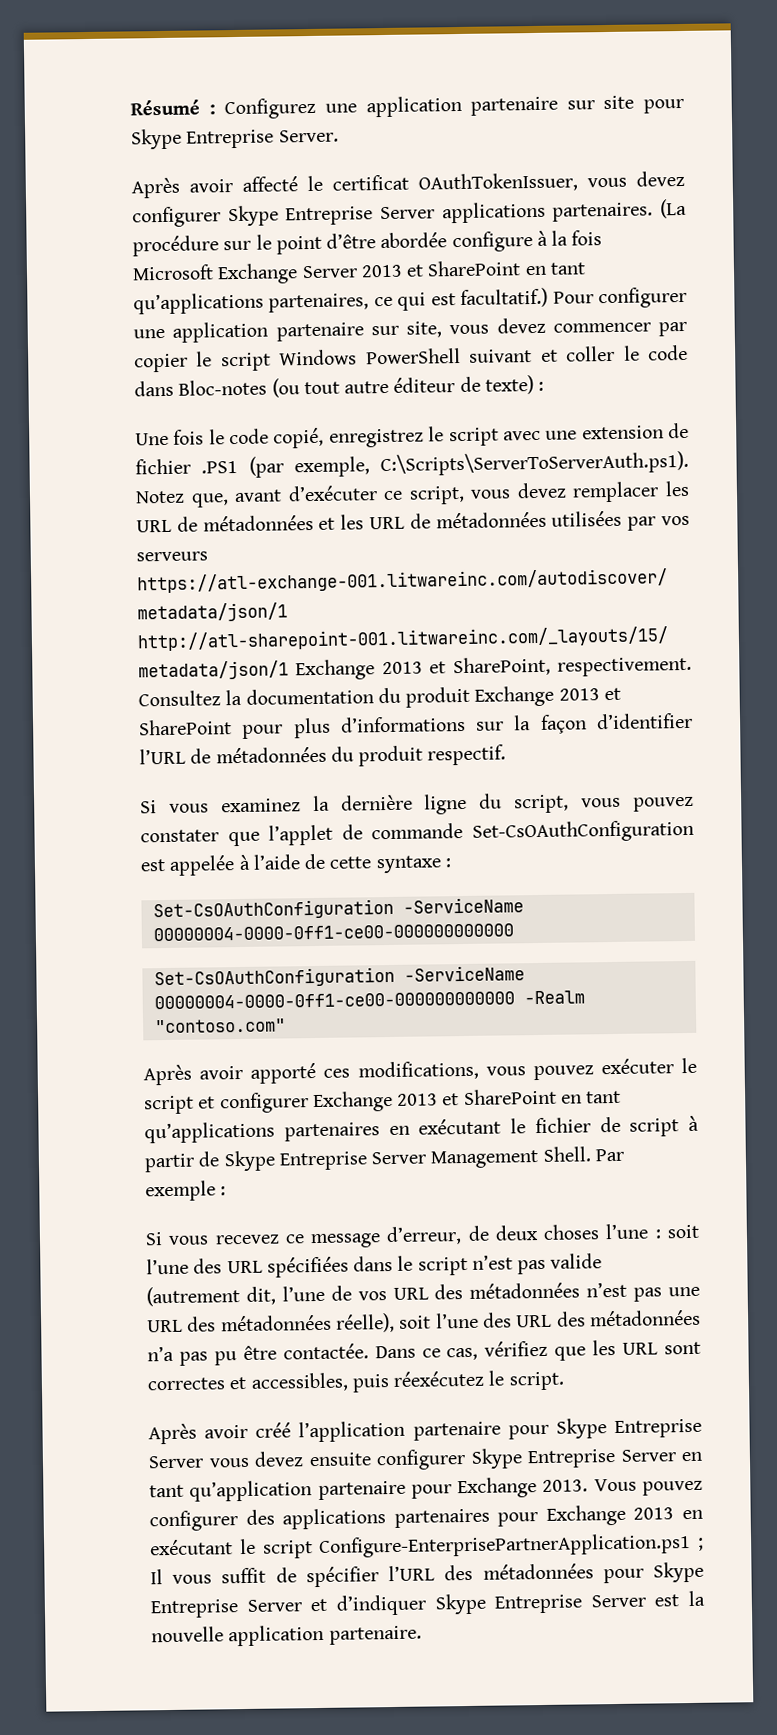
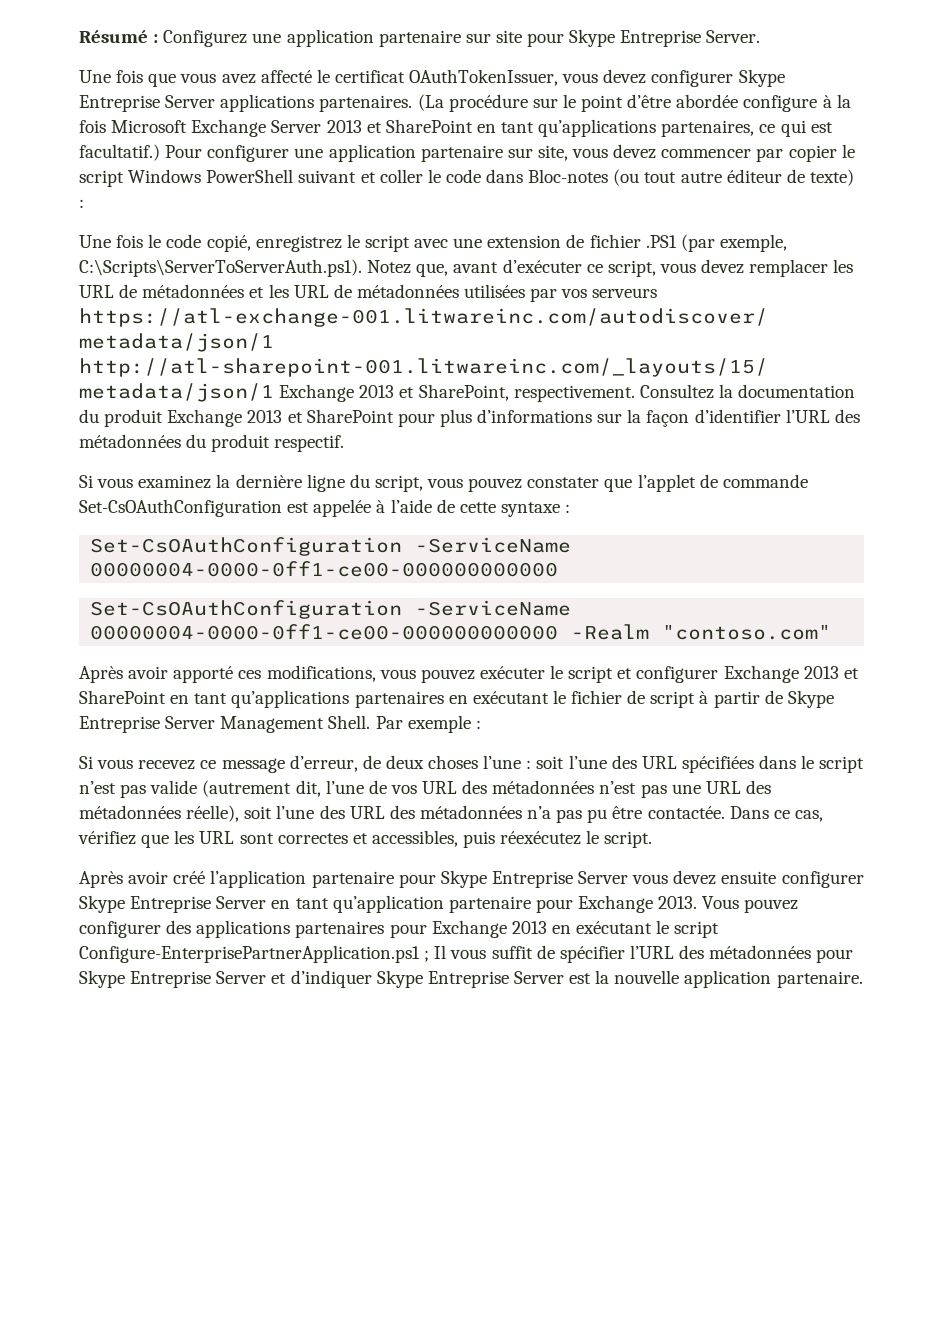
- Après avoir affecté le certificat OAuthTokenIssuer, vous devez configurer Skype Entreprise Server applications partenaires.
+ Une fois que vous avez affecté le certificat OAuthTokenIssuer, vous devez configurer Skype Entreprise Server applications partenaires.
- Consultez la documentation du produit Exchange 2013 et SharePoint pour plus d’informations sur la façon d’identifier l’URL de métadonnées du produit respectif.
+ Consultez la documentation du produit Exchange 2013 et SharePoint pour plus d’informations sur la façon d’identifier l’URL des métadonnées du produit respectif.

